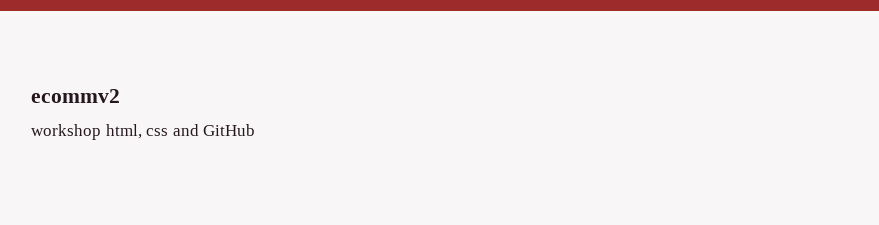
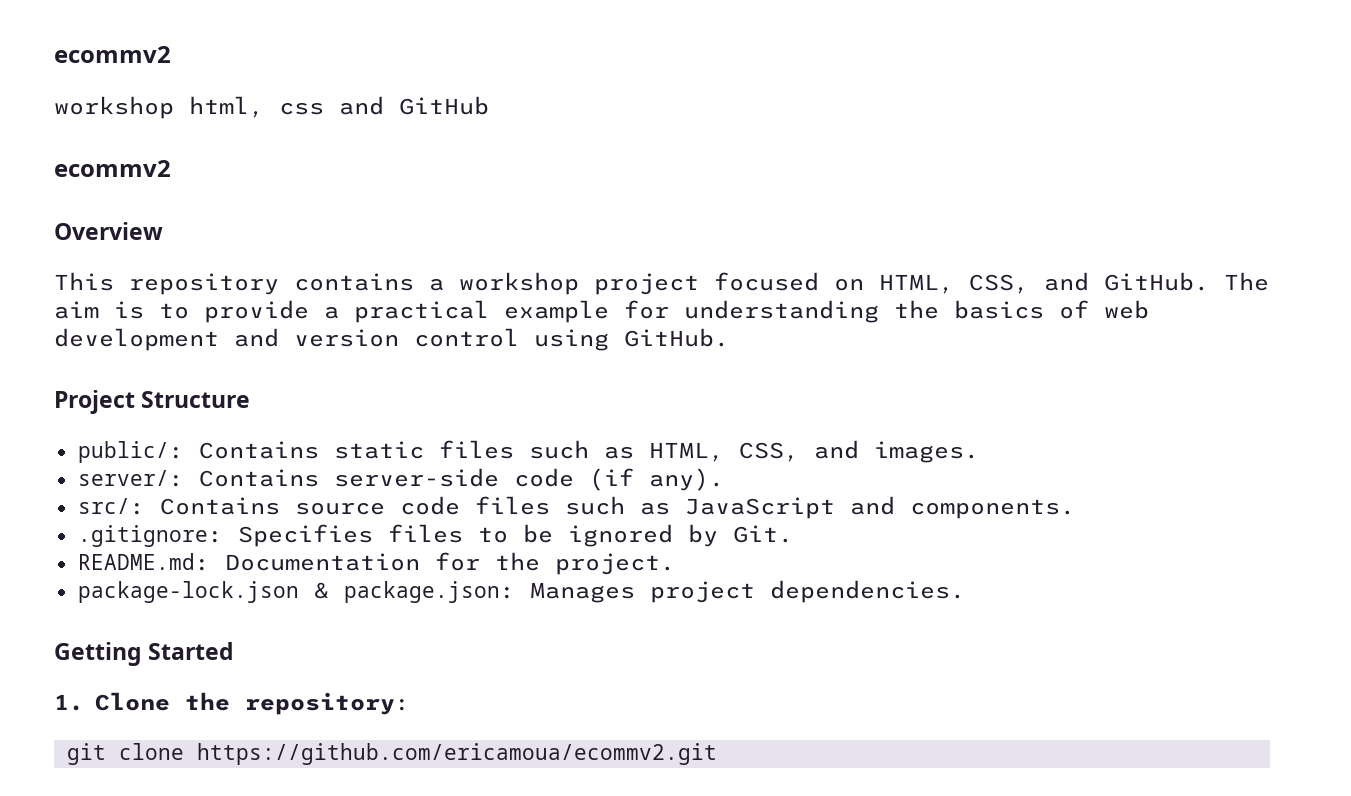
  workshop html, css and GitHub
+ ecommv2
+ Overview
+ This repository contains a workshop project focused on HTML, CSS, and GitHub. The aim is to provide a practical example for understanding the basics of web development and version control using GitHub.
+ Project Structure
+ public/: Contains static files such as HTML, CSS, and images.
+ server/: Contains server-side code (if any).
+ src/: Contains source code files such as JavaScript and components.
+ .gitignore: Specifies files to be ignored by Git.
+ README.md: Documentation for the project.
+ package-lock.json & package.json: Manages project dependencies.
+ Getting Started
+ 1. Clone the repository:
+ git clone https://github.com/ericamoua/ecommv2.git

